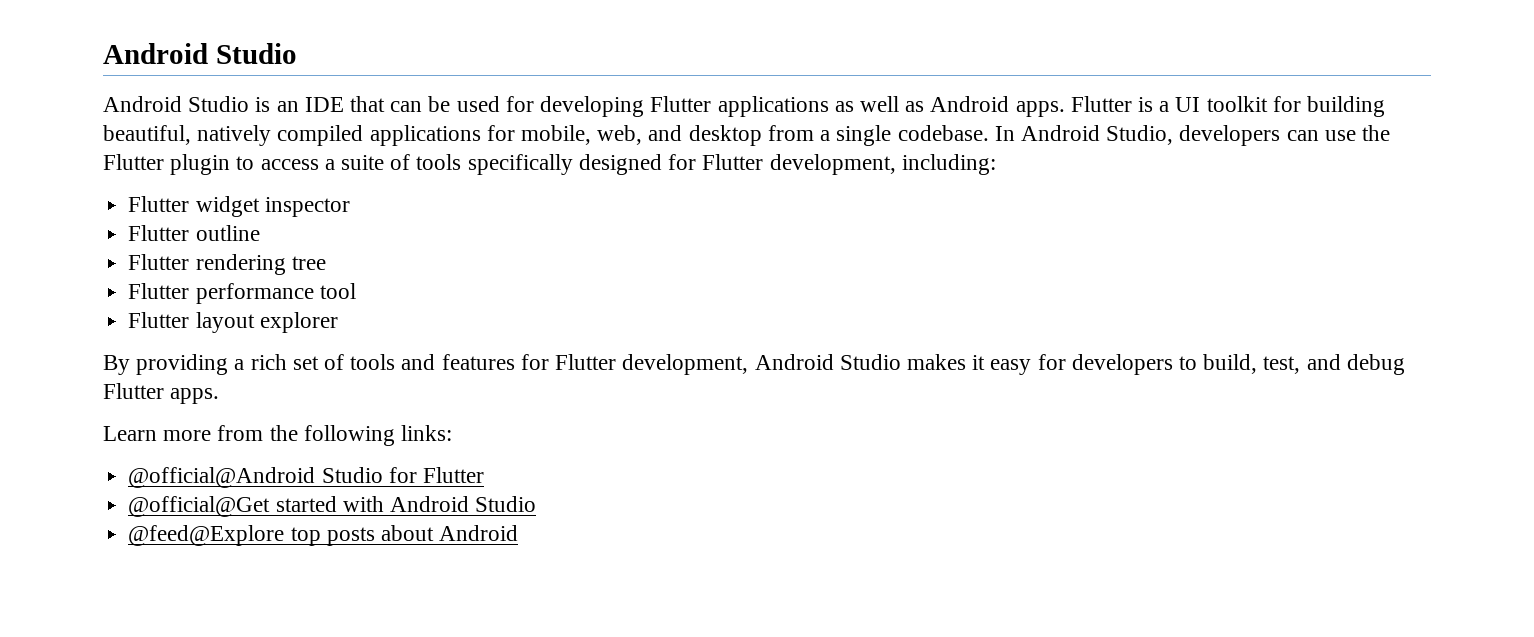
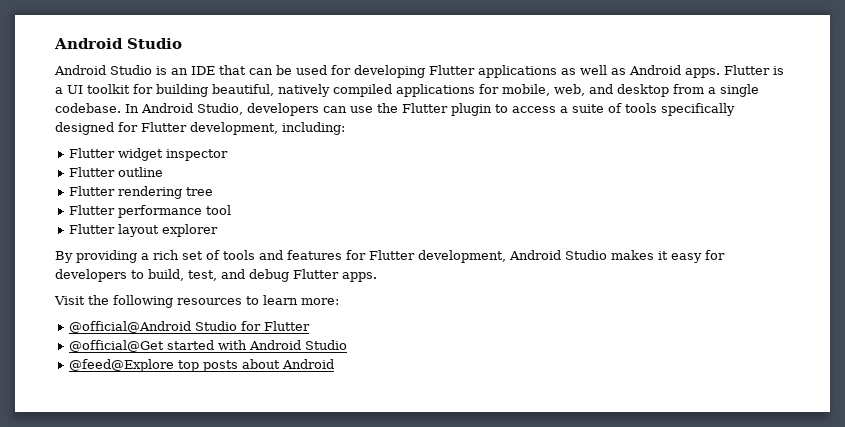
- Learn more from the following links:
+ Visit the following resources to learn more:

